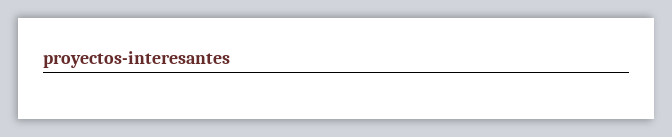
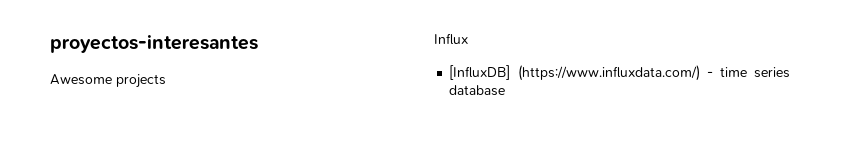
+ Awesome projects
+ Influx
+ [InfluxDB] (https://www.influxdata.com/) - time series database

